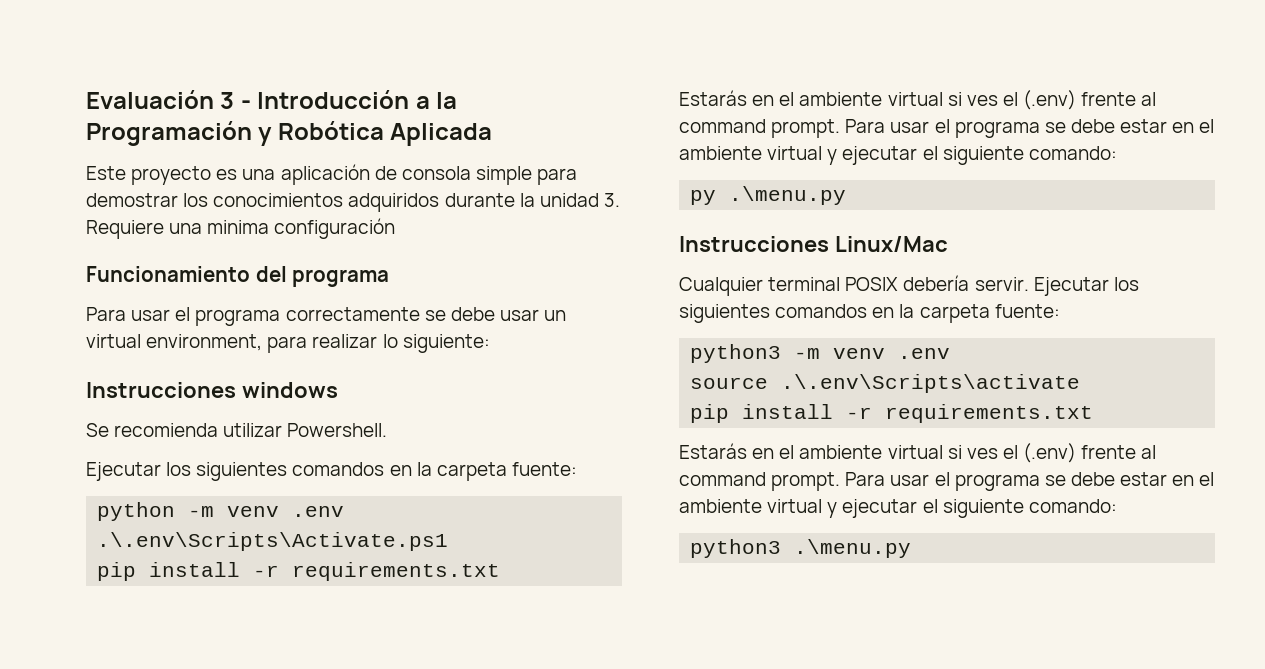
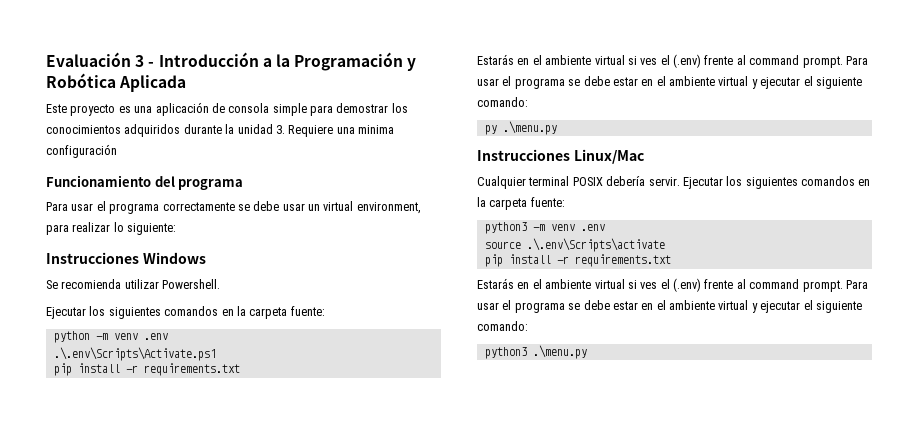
- Instrucciones windows
+ Instrucciones Windows

